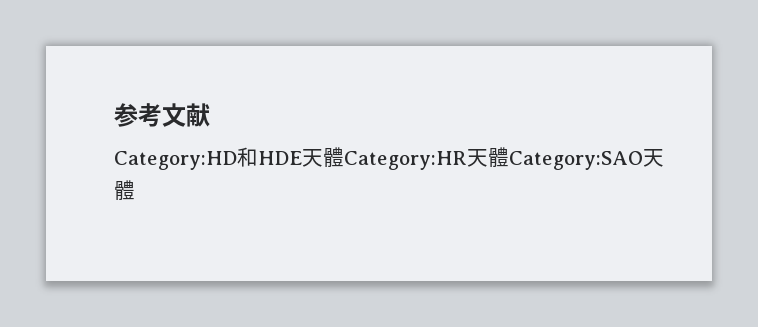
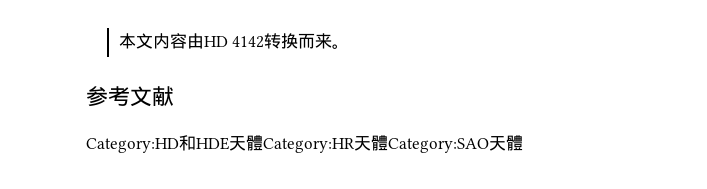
+ 本文内容由HD 4142转换而来。

